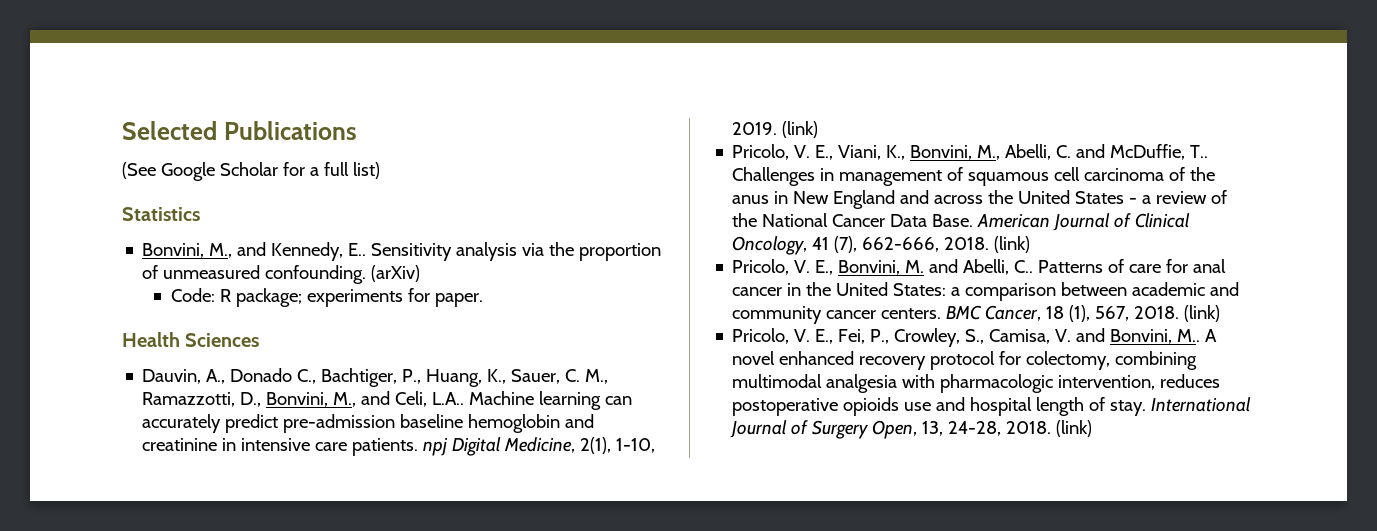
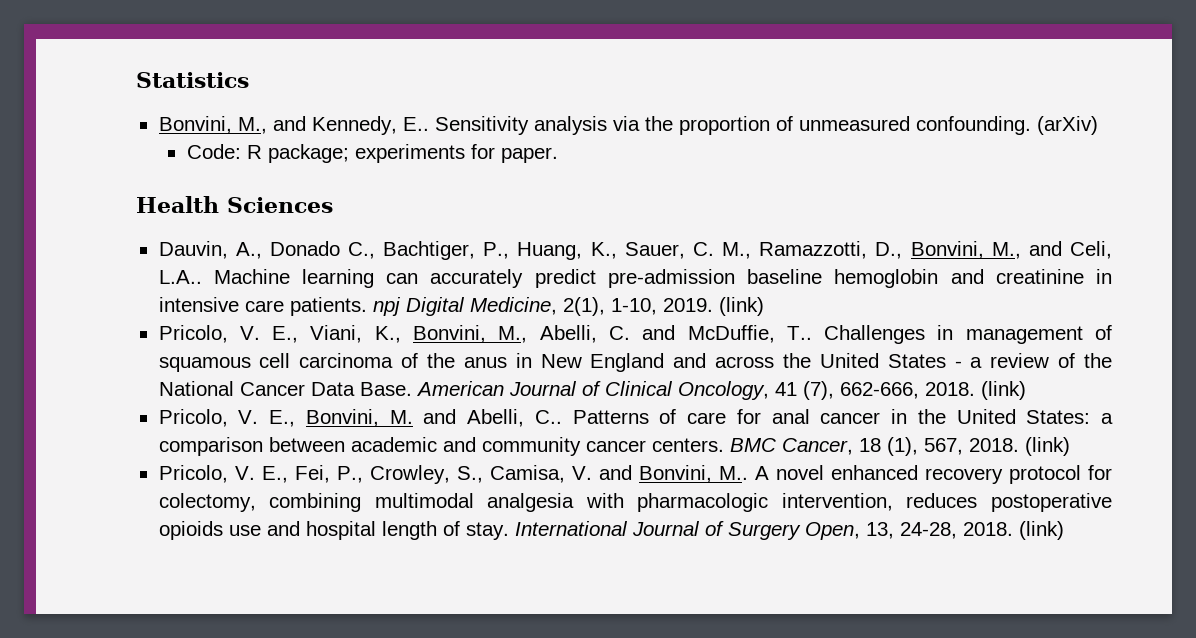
- Selected Publications
- (See Google Scholar for a full list)

